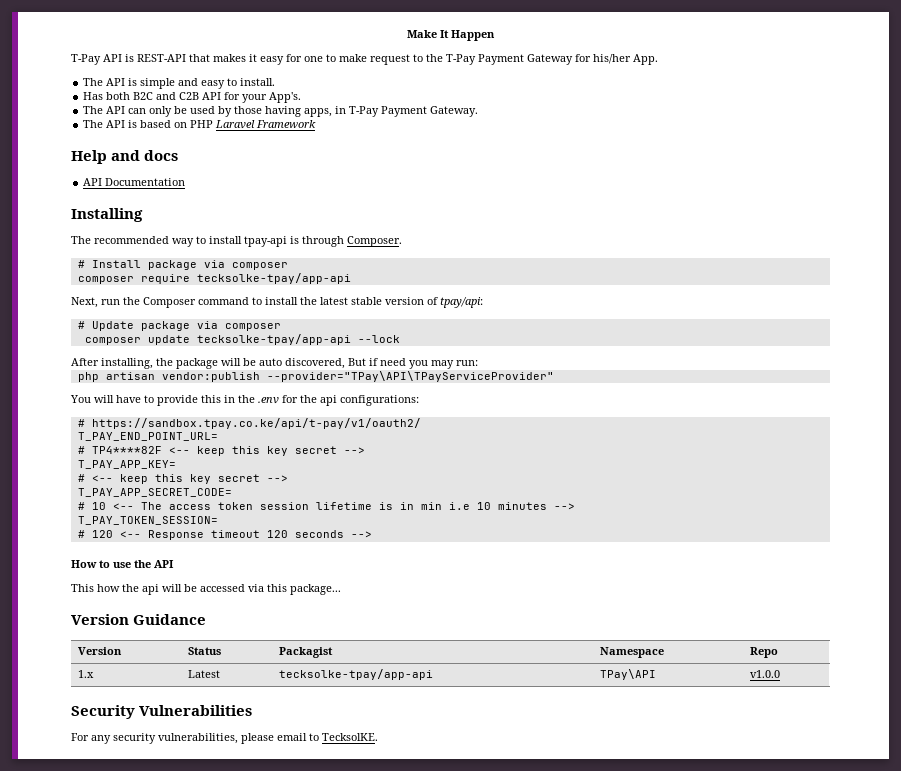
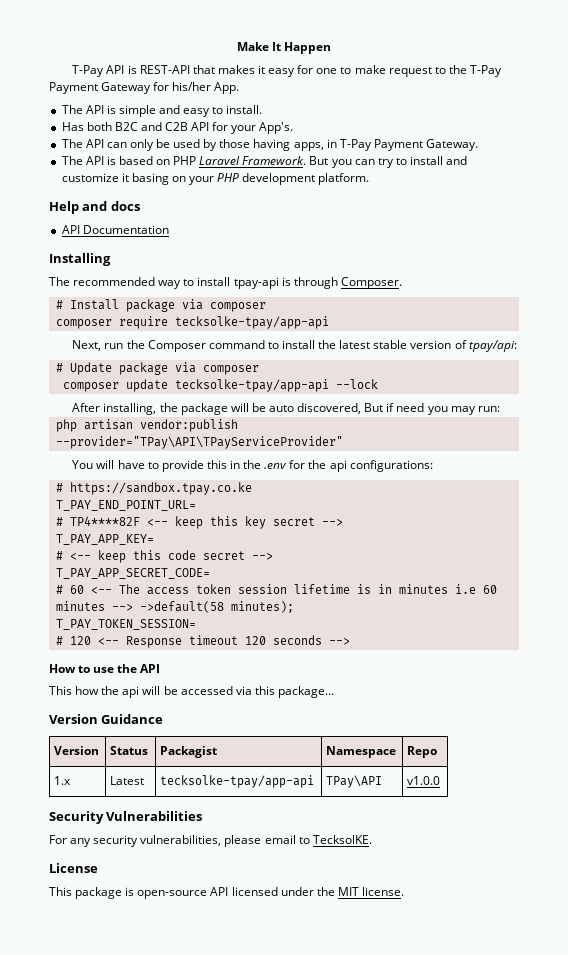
- The API is based on PHP Laravel Framework
+ The API is based on PHP Laravel Framework. But you can try to install and customize it basing on your PHP development platform.
- # https://sandbox.tpay.co.ke/api/t-pay/v1/oauth2/
+ # https://sandbox.tpay.co.ke
- # <-- keep this key secret -->
+ # <-- keep this code secret -->
- # 10 <-- The access token session lifetime is in min i.e 10 minutes -->
+ # 60 <-- The access token session lifetime is in minutes i.e 60 minutes --> ->default(58 minutes);
+ License
+ This package is open-source API licensed under the MIT license.

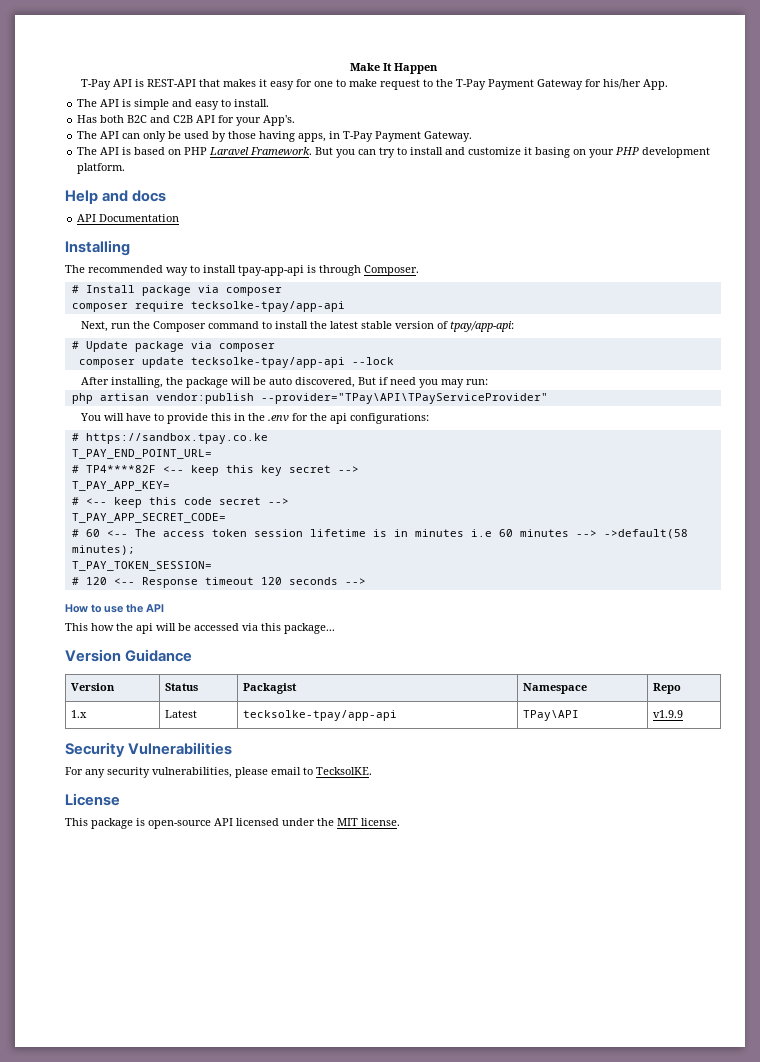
- The recommended way to install tpay-api is through Composer.
+ The recommended way to install tpay-app-api is through Composer.
- Next, run the Composer command to install the latest stable version of tpay/api:
+ Next, run the Composer command to install the latest stable version of tpay/app-api:
- 1.x | Latest | tecksolke-tpay/app-api | TPay\API | v1.0.0
+ 1.x | Latest | tecksolke-tpay/app-api | TPay\API | v1.9.9

